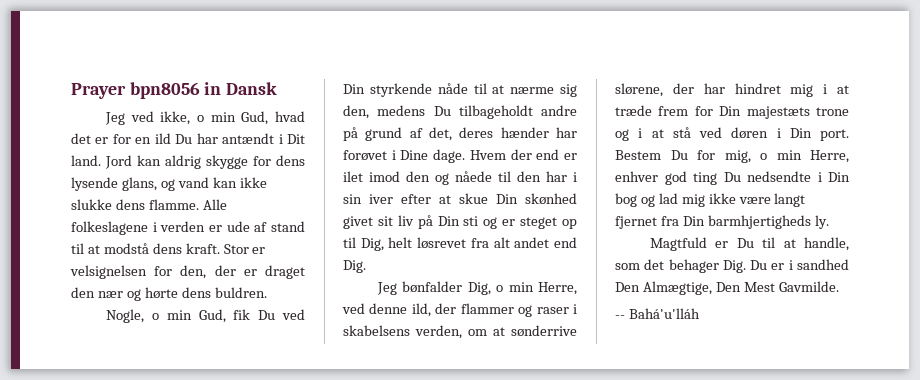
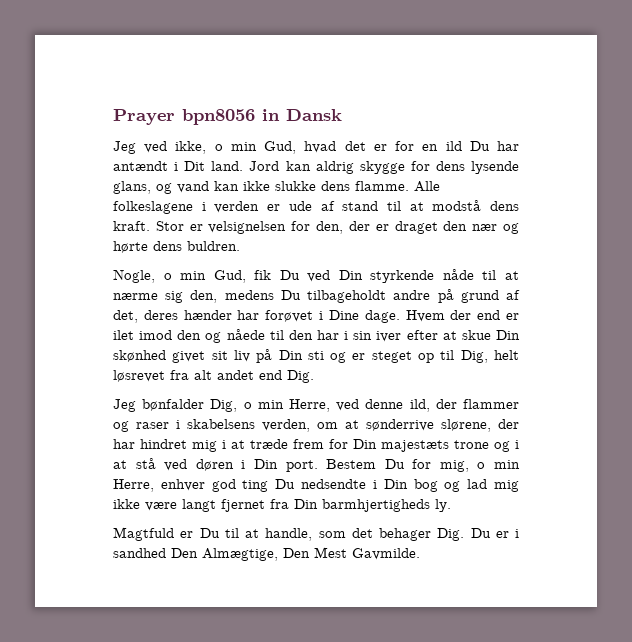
- -- Bahá'u'lláh

